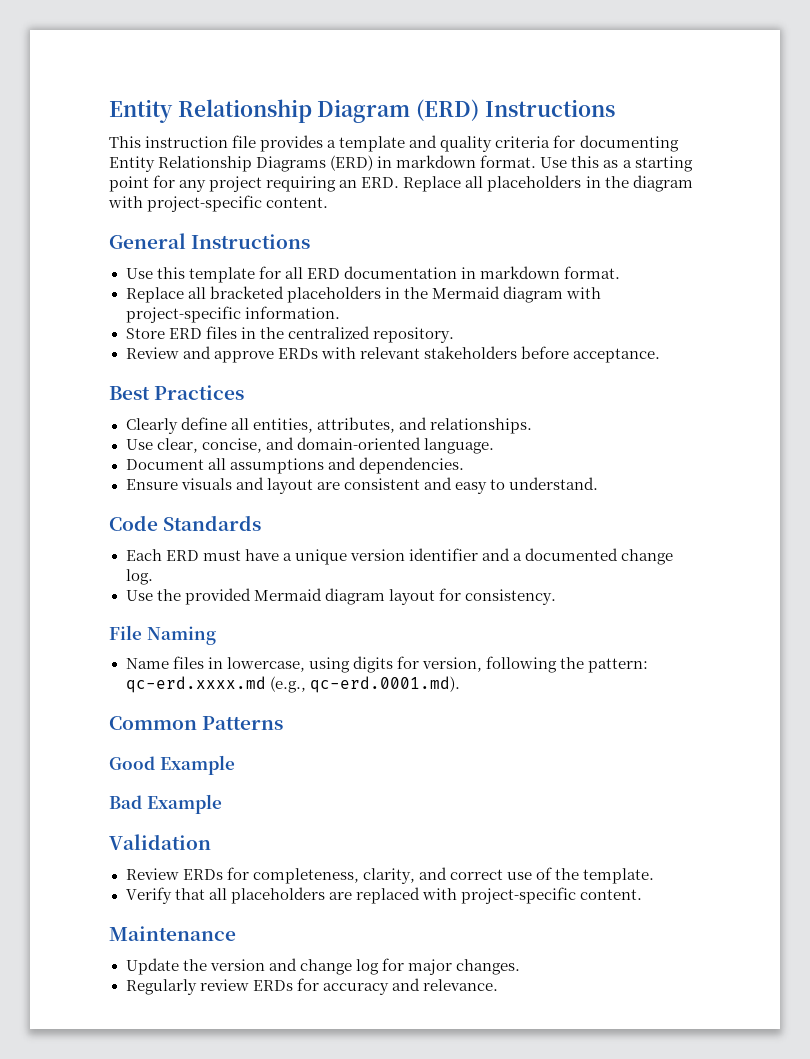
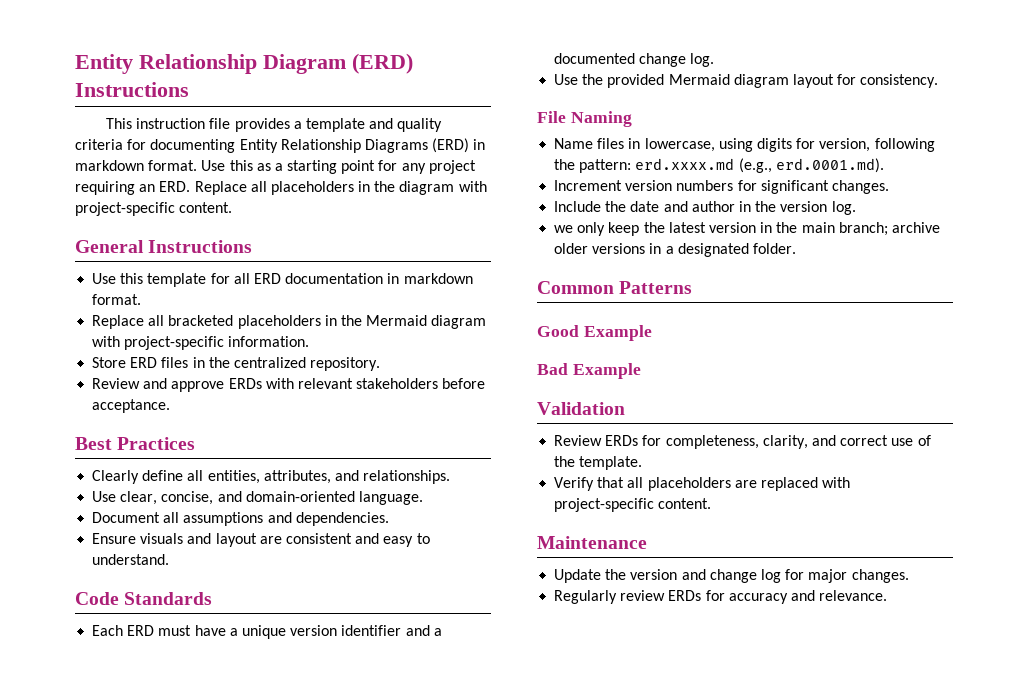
- Name files in lowercase, using digits for version, following the pattern: qc-erd.xxxx.md (e.g., qc-erd.0001.md).
+ Name files in lowercase, using digits for version, following the pattern: erd.xxxx.md (e.g., erd.0001.md).
+ Increment version numbers for significant changes.
+ Include the date and author in the version log.
+ we only keep the latest version in the main branch; archive older versions in a designated folder.

